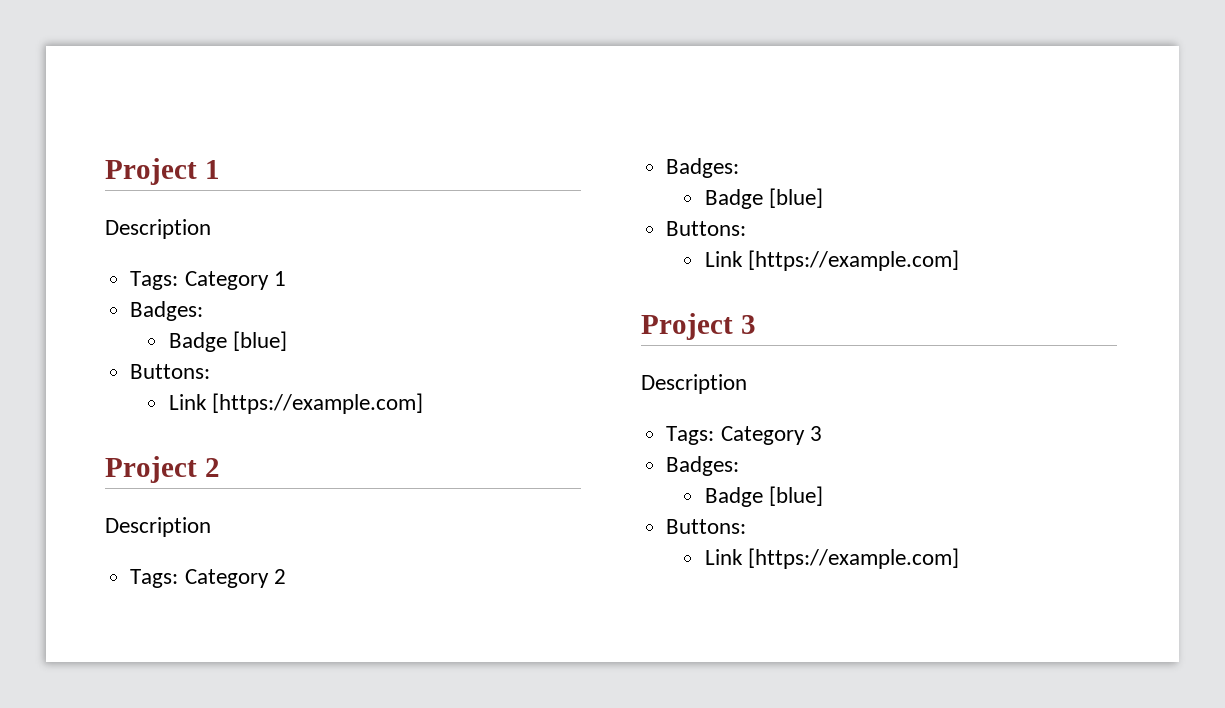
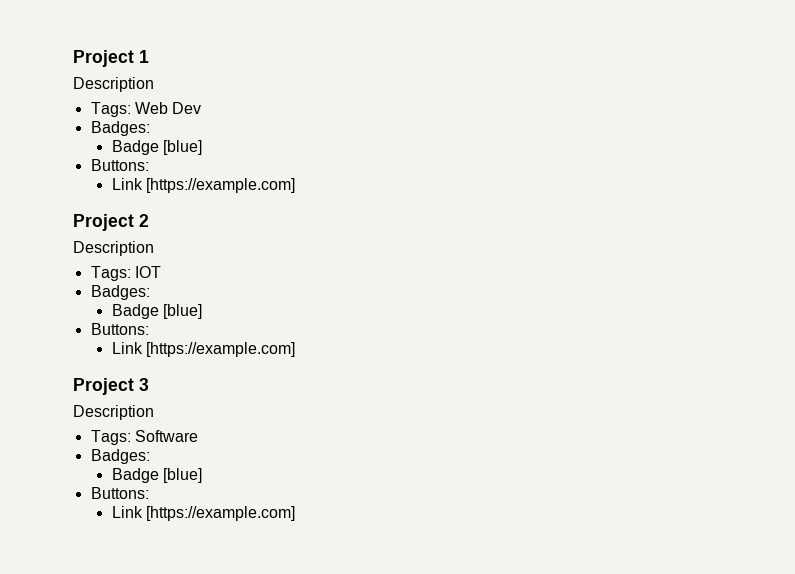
- Tags: Category 1
+ Tags: Web Dev
- Tags: Category 2
+ Tags: IOT
- Tags: Category 3
+ Tags: Software

